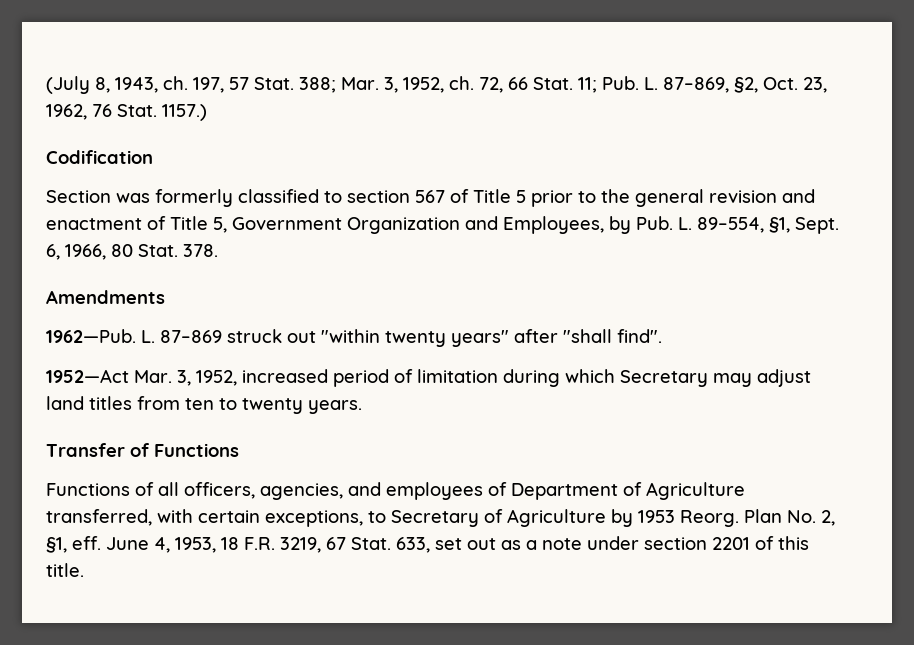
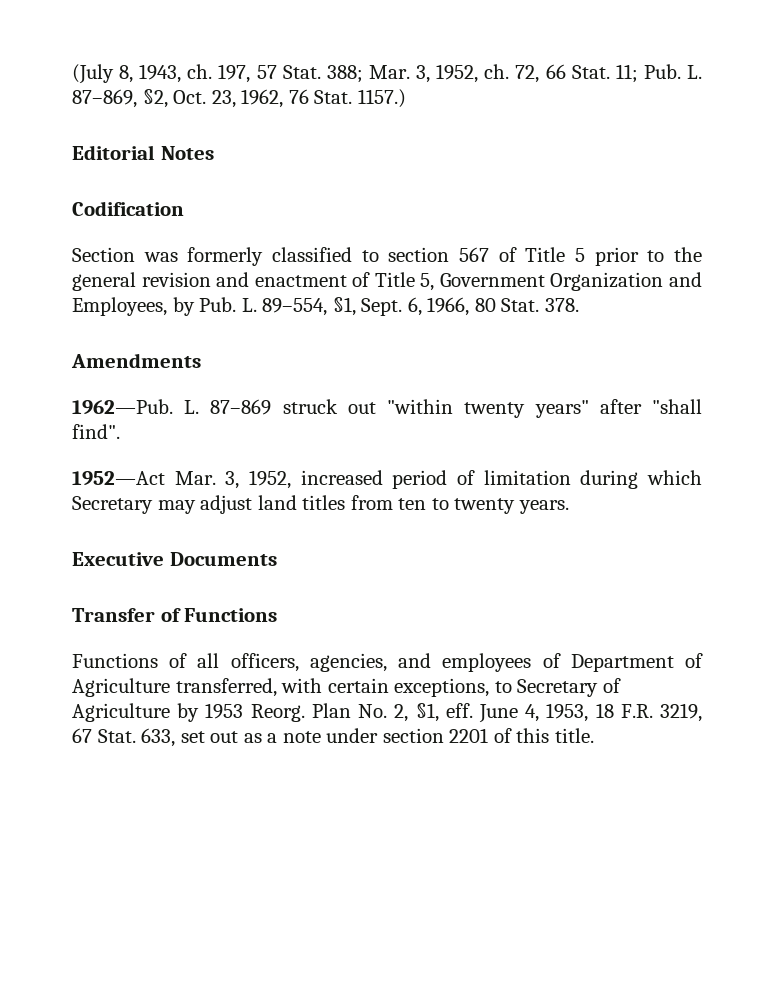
+ Editorial Notes
+ Executive Documents

